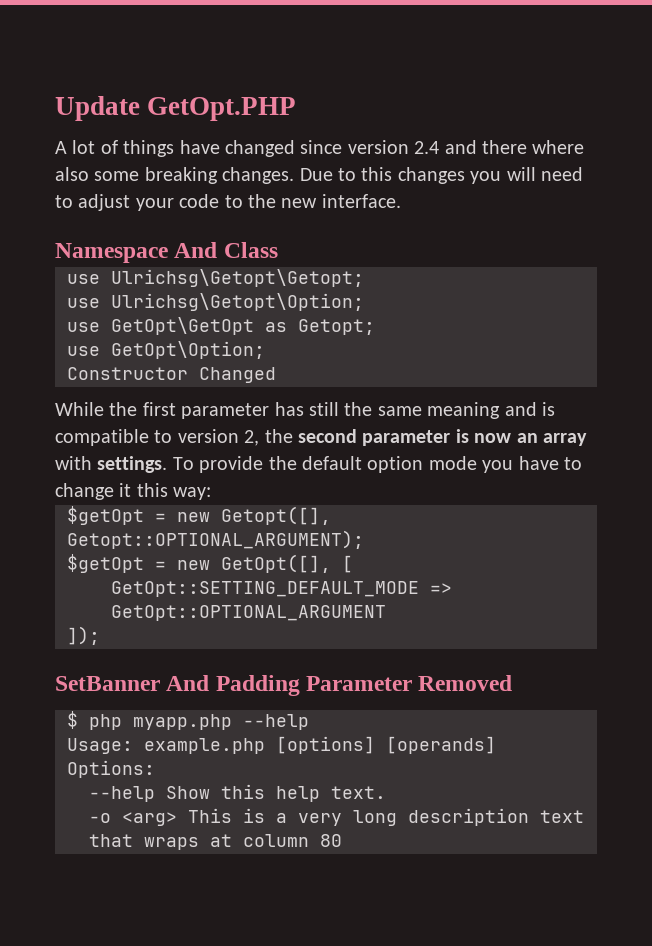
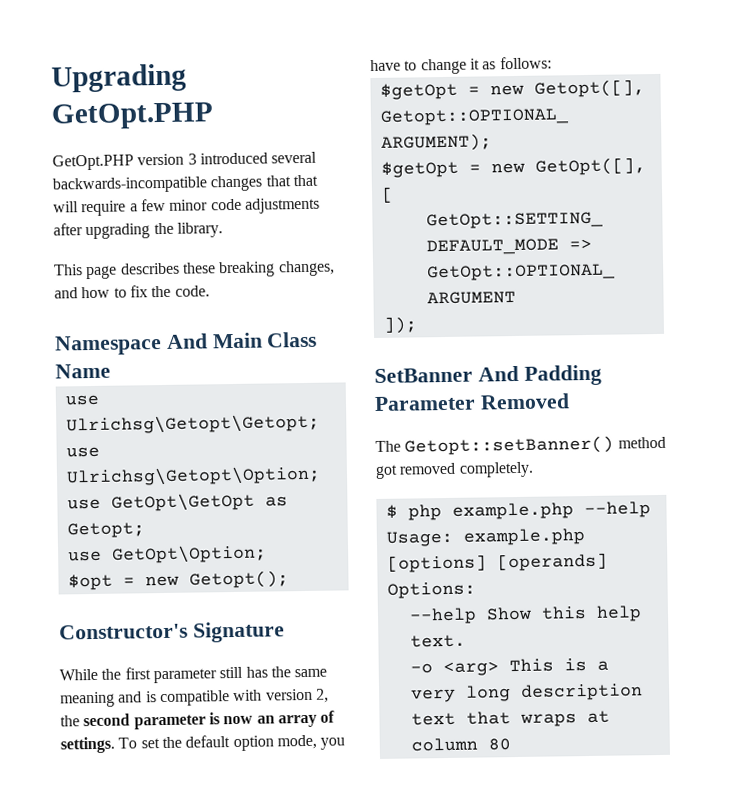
- Update GetOpt.PHP
+ Upgrading GetOpt.PHP
- A lot of things have changed since version 2.4 and there where also some breaking changes. Due to this changes you will need to adjust your code to the new interface.
+ GetOpt.PHP version 3 introduced several backwards-incompatible changes that that will require a few minor code adjustments after upgrading the library.
+ This page describes these breaking changes, and how to fix the code.
- Namespace And Class
+ Namespace And Main Class Name
- Constructor Changed
+ $opt = new Getopt();
+ Constructor's Signature
- While the first parameter has still the same meaning and is compatible to version 2, the second parameter is now an array with settings.
+ While the first parameter still has the same meaning and is compatible with version 2, the second parameter is now an array of settings.
- To provide the default option mode you have to change it this way:
+ To set the default option mode, you have to change it as follows:
+ The Getopt::setBanner() method got removed completely.
- $ php myapp.php --help
+ $ php example.php --help

